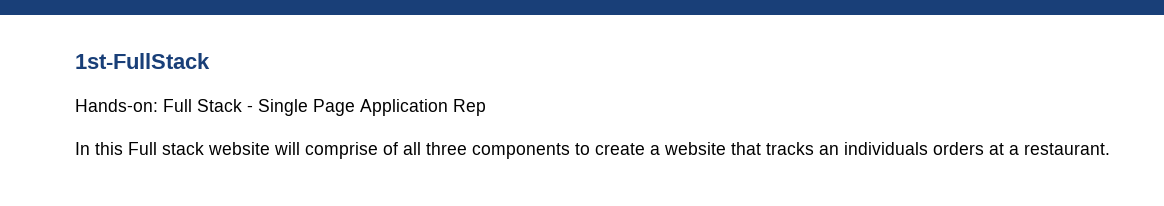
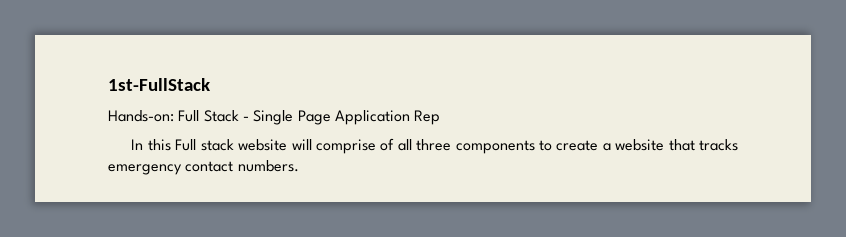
- In this Full stack website will comprise of all three components to create a website that tracks an individuals orders at a restaurant.
+ In this Full stack website will comprise of all three components to create a website that tracks emergency contact numbers.

